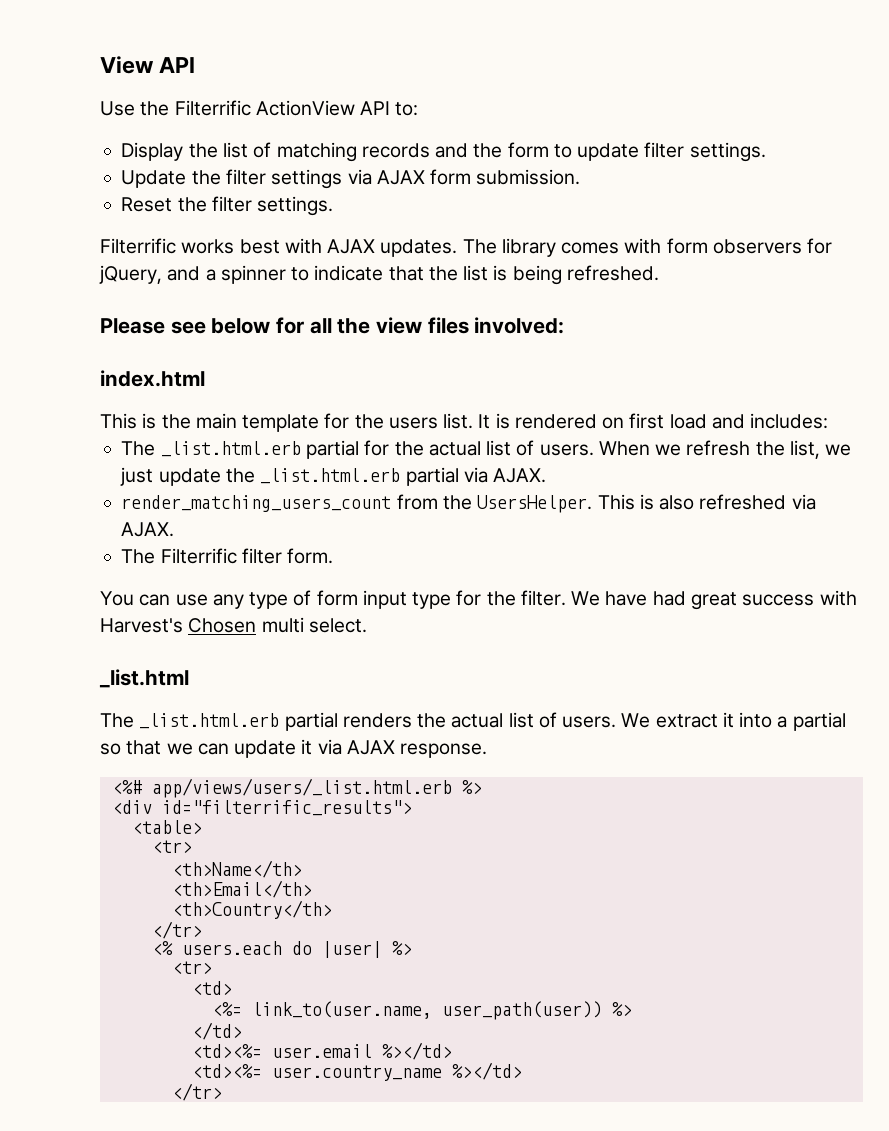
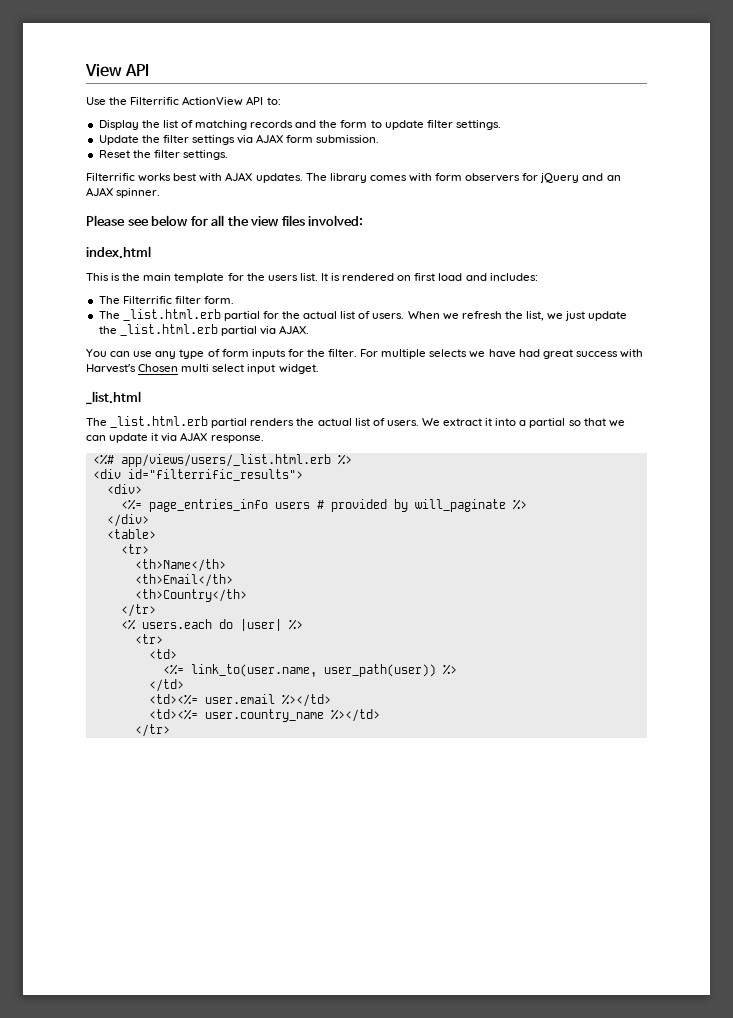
- The library comes with form observers for jQuery, and a spinner to indicate that the list is being refreshed.
+ The library comes with form observers for jQuery and an AJAX spinner.
+ The Filterrific filter form.
- render_matching_users_count from the UsersHelper. This is also refreshed via AJAX.
- The Filterrific filter form.
- You can use any type of form input type for the filter.
+ You can use any type of form inputs for the filter.
- We have had great success with Harvest's Chosen multi select.
+ For multiple selects we have had great success with Harvest's Chosen multi select input widget.
+ <div>
+ <%= page_entries_info users # provided by will_paginate %>
+ </div>

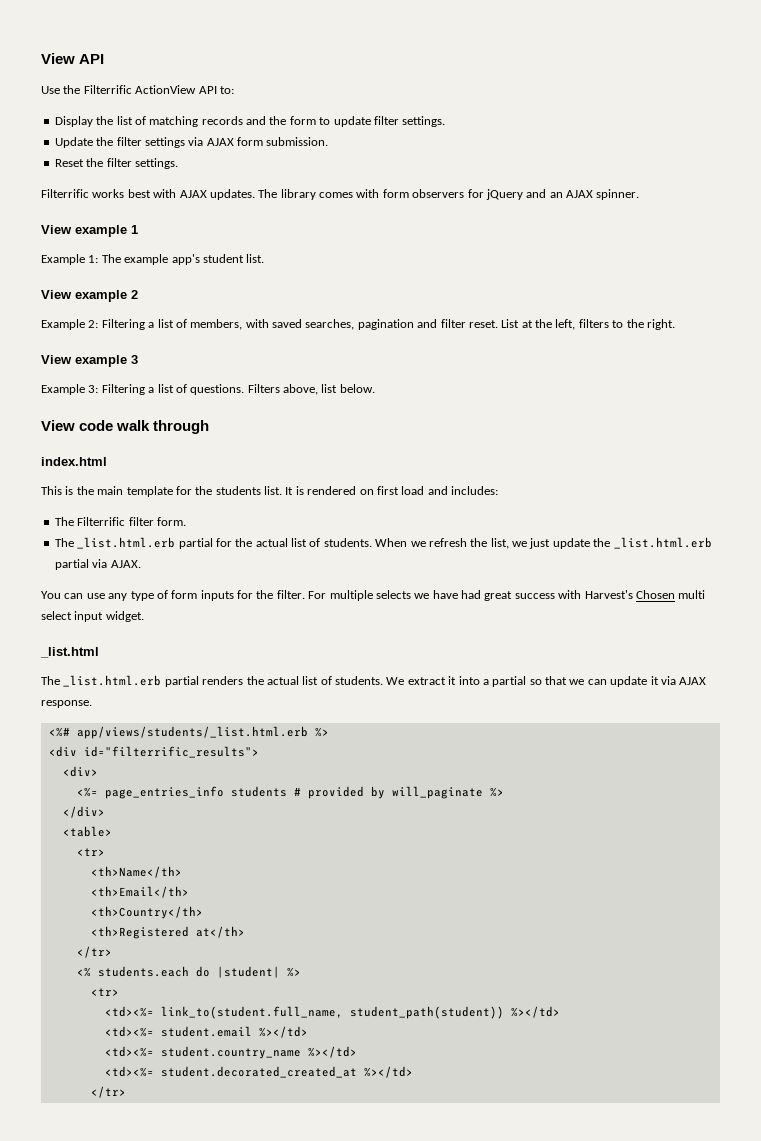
- Please see below for all the view files involved:
+ View example 1
+ Example 1: The example app's student list.
+ View example 2
+ Example 2: Filtering a list of members, with saved searches, pagination and filter reset. List at the left, filters to the right.
+ View example 3
+ Example 3: Filtering a list of questions. Filters above, list below.
+ View code walk through
- This is the main template for the users list.
+ This is the main template for the students list.
- The _list.html.erb partial for the actual list of users.
+ The _list.html.erb partial for the actual list of students.
- The _list.html.erb partial renders the actual list of users.
+ The _list.html.erb partial renders the actual list of students.
- <%# app/views/users/_list.html.erb %>
+ <%# app/views/students/_list.html.erb %>
- <%= page_entries_info users # provided by will_paginate %>
+ <%= page_entries_info students # provided by will_paginate %>
+ <th>Registered at</th>
- <% users.each do |user| %>
+ <% students.each do |student| %>
- <td>
- <%= link_to(user.name, user_path(user)) %>
- </td>
- <td><%= user.email %></td>
- <td><%= user.country_name %></td>
+ <td><%= link_to(student.full_name, student_path(student)) %></td>
+ <td><%= student.email %></td>
+ <td><%= student.country_name %></td>
+ <td><%= student.decorated_created_at %></td>

